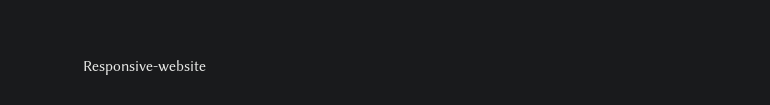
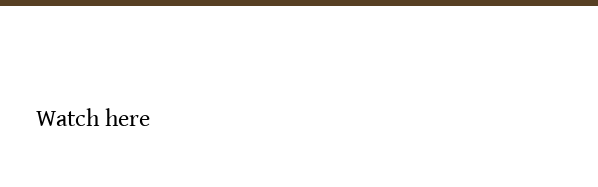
- Responsive-website
+ Watch here

